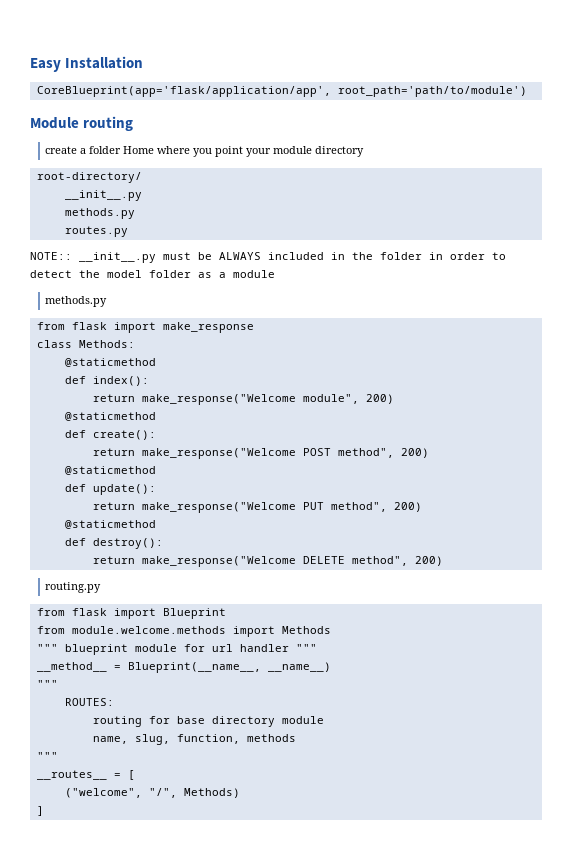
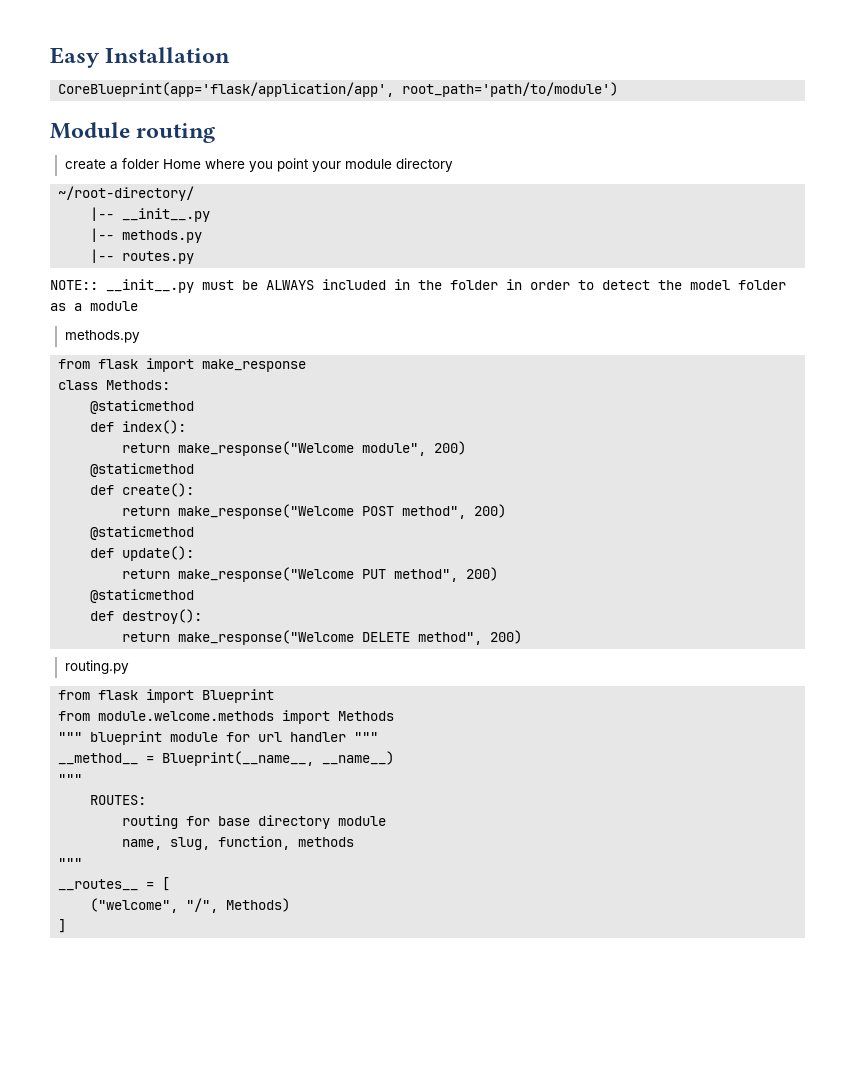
- root-directory/
- __init__.py
- methods.py
- routes.py
+ ~/root-directory/
+ |-- __init__.py
+ |-- methods.py
+ |-- routes.py

